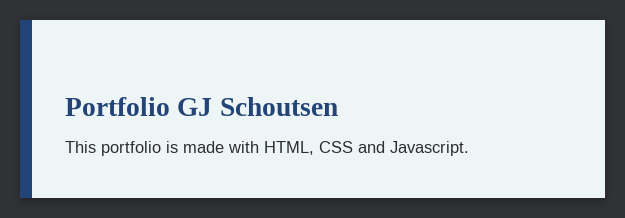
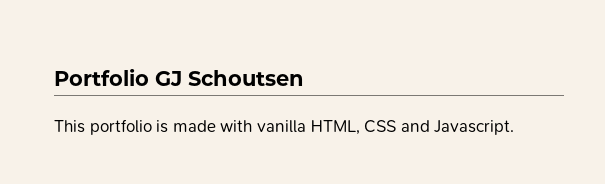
- This portfolio is made with HTML, CSS and Javascript.
+ This portfolio is made with vanilla HTML, CSS and Javascript.

